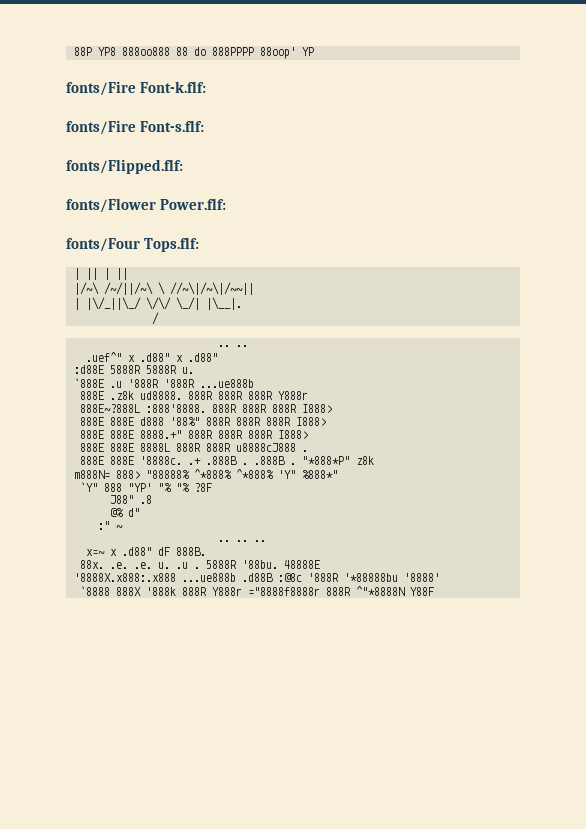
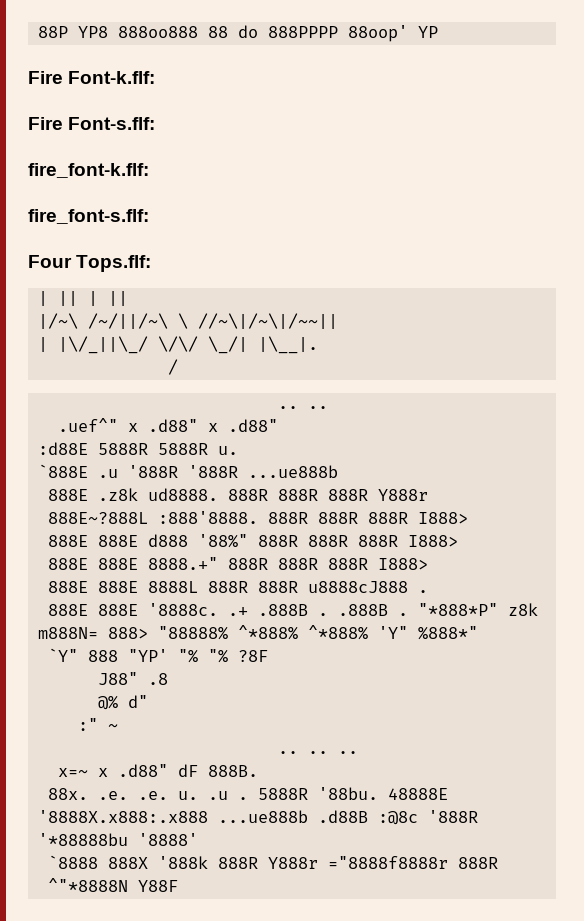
- fonts/Fire Font-k.flf:
+ Fire Font-k.flf:
- fonts/Fire Font-s.flf:
+ Fire Font-s.flf:
- fonts/Flipped.flf:
- fonts/Flower Power.flf:
- fonts/Four Tops.flf:
+ fire_font-k.flf:
+ fire_font-s.flf:
+ Four Tops.flf:

